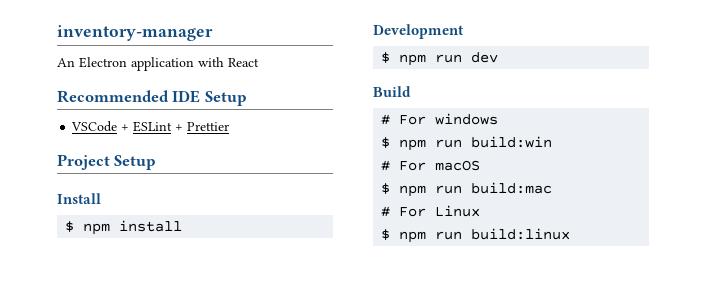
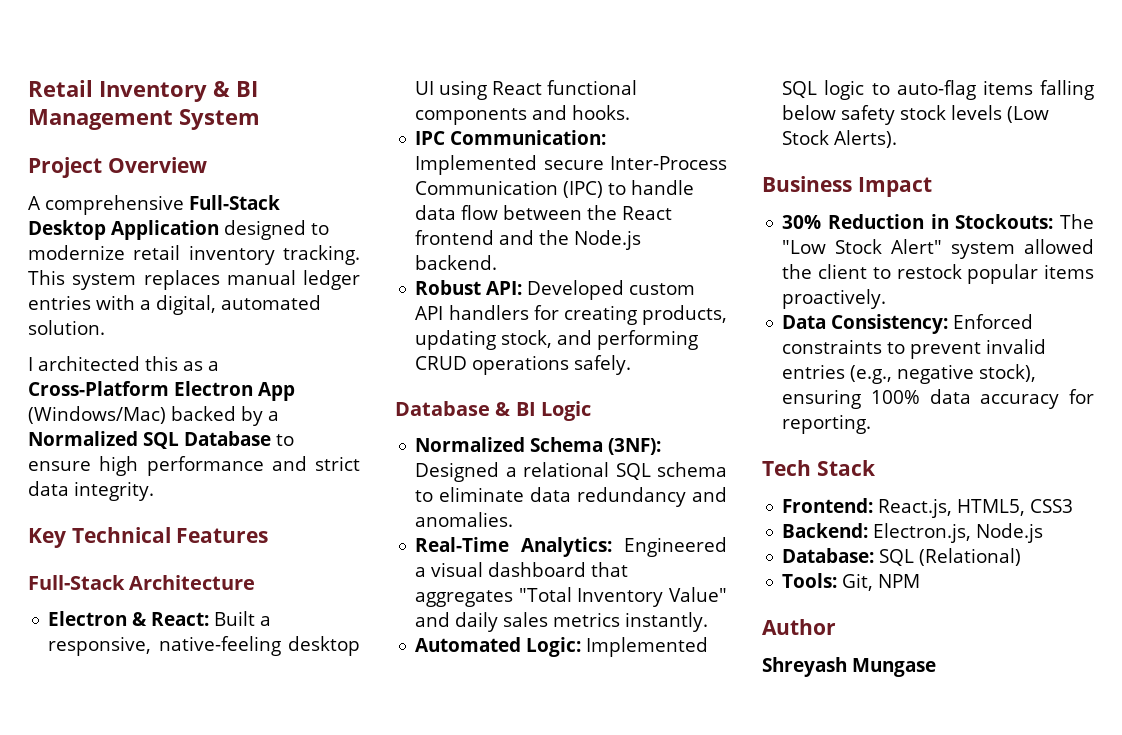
- inventory-manager
- An Electron application with React
- Recommended IDE Setup
- VSCode + ESLint + Prettier
- Project Setup
- Install
- $ npm install
- Development
- $ npm run dev
- Build
- # For windows
- $ npm run build:win
- # For macOS
- $ npm run build:mac
- # For Linux
- $ npm run build:linux
+ Retail Inventory & BI Management System
+ Project Overview
+ A comprehensive Full-Stack Desktop Application designed to modernize retail inventory tracking. This system replaces manual ledger entries with a digital, automated solution.
+ I architected this as a Cross-Platform Electron App (Windows/Mac) backed by a Normalized SQL Database to ensure high performance and strict data integrity.
+ Key Technical Features
+ Full-Stack Architecture
+ Electron & React: Built a responsive, native-feeling desktop UI using React functional components and hooks.
+ IPC Communication: Implemented secure Inter-Process Communication (IPC) to handle data flow between the React frontend and the Node.js backend.
+ Robust API: Developed custom API handlers for creating products, updating stock, and performing CRUD operations safely.
+ Database & BI Logic
+ Normalized Schema (3NF): Designed a relational SQL schema to eliminate data redundancy and anomalies.
+ Real-Time Analytics: Engineered a visual dashboard that aggregates "Total Inventory Value" and daily sales metrics instantly.
+ Automated Logic: Implemented SQL logic to auto-flag items falling below safety stock levels (Low Stock Alerts).
+ Business Impact
+ 30% Reduction in Stockouts: The "Low Stock Alert" system allowed the client to restock popular items proactively.
+ Data Consistency: Enforced constraints to prevent invalid entries (e.g., negative stock), ensuring 100% data accuracy for reporting.
+ Tech Stack
+ Frontend: React.js, HTML5, CSS3
+ Backend: Electron.js, Node.js
+ Database: SQL (Relational)
+ Tools: Git, NPM
+ Author
+ Shreyash Mungase

